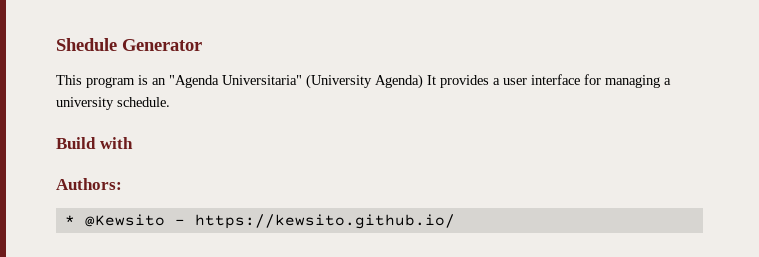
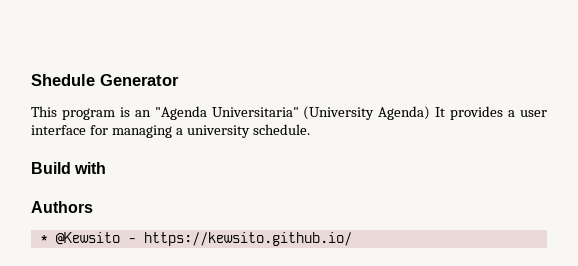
- Authors:
+ Authors

